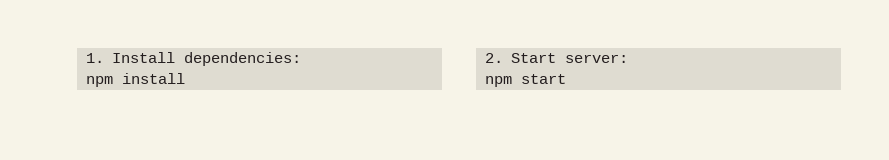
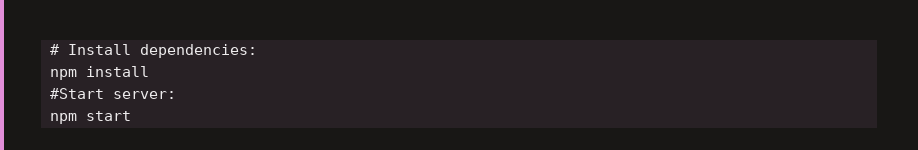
- 1. Install dependencies:
+ # Install dependencies:
- 2. Start server:
+ #Start server:

